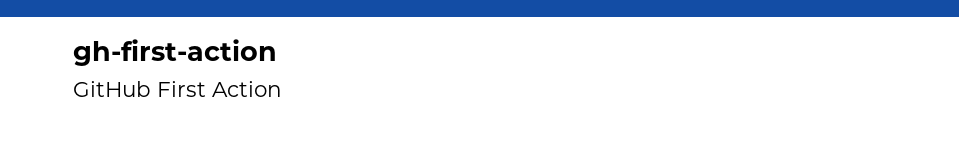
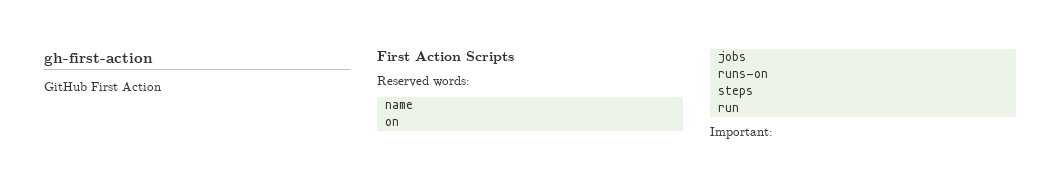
+ First Action Scripts
+ Reserved words:
+ name
+ on
+ jobs
+ runs-on
+ steps
+ run
+ Important:

